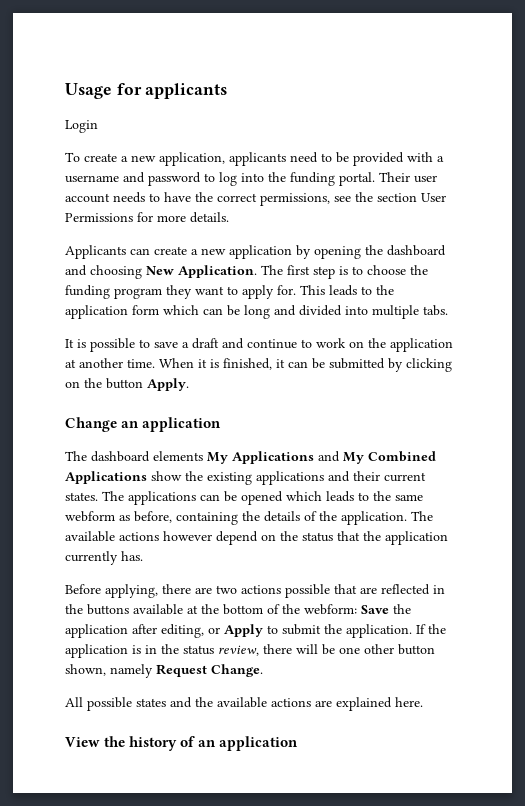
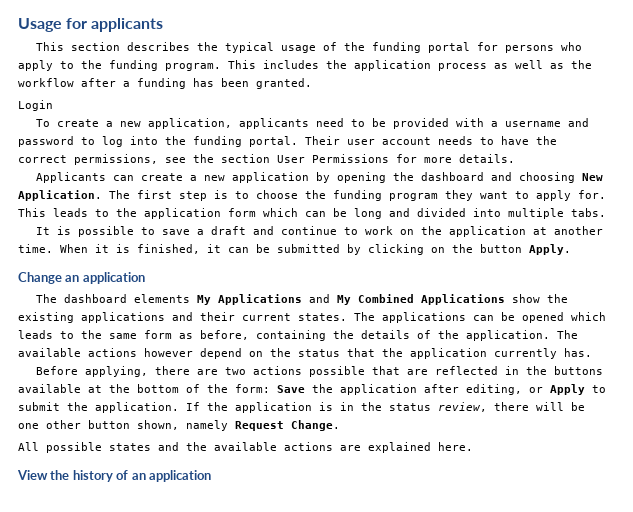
+ This section describes the typical usage of the funding portal for persons who apply to the funding program. This includes the application process as well as the workflow after a funding has been granted.
- The applications can be opened which leads to the same webform as before, containing the details of the application.
+ The applications can be opened which leads to the same form as before, containing the details of the application.
- Before applying, there are two actions possible that are reflected in the buttons available at the bottom of the webform: Save the application after editing, or Apply to submit the application.
+ Before applying, there are two actions possible that are reflected in the buttons available at the bottom of the form: Save the application after editing, or Apply to submit the application.

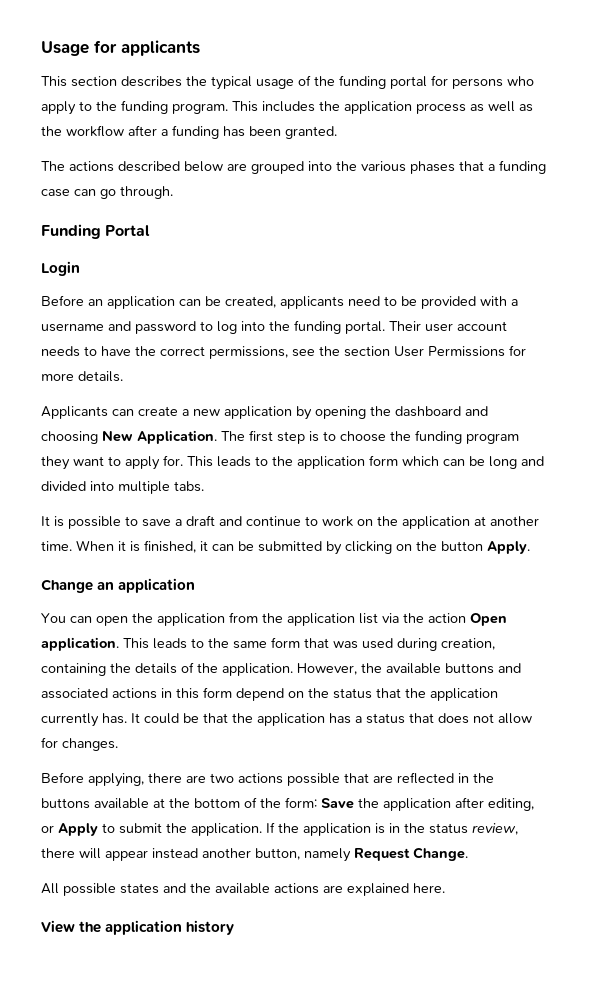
+ The actions described below are grouped into the various phases that a funding case can go through.
+ Funding Portal
  Login
- To create a new application, applicants need to be provided with a username and password to log into the funding portal.
+ Before an application can be created, applicants need to be provided with a username and password to log into the funding portal.
- The dashboard elements My Applications and My Combined Applications show the existing applications and their current states. The applications can be opened which leads to the same form as before, containing the details of the application.
+ You can open the application from the application list via the action Open application. This leads to the same form that was used during creation, containing the details of the application.
- The available actions however depend on the status that the application currently has.
+ However, the available buttons and associated actions in this form depend on the status that the application currently has. It could be that the application has a status that does not allow for changes.
- If the application is in the status review, there will be one other button shown, namely Request Change.
+ If the application is in the status review, there will appear instead another button, namely Request Change.
- View the history of an application
+ View the application history

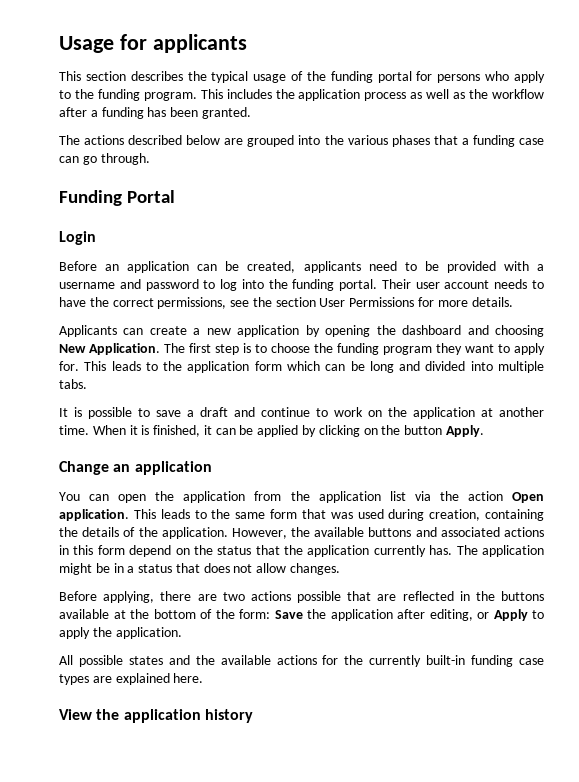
- When it is finished, it can be submitted by clicking on the button Apply.
+ When it is finished, it can be applied by clicking on the button Apply.
- It could be that the application has a status that does not allow for changes.
+ The application might be in a status that does not allow changes.
- Before applying, there are two actions possible that are reflected in the buttons available at the bottom of the form: Save the application after editing, or Apply to submit the application. If the application is in the status review, there will appear instead another button, namely Request Change.
+ Before applying, there are two actions possible that are reflected in the buttons available at the bottom of the form: Save the application after editing, or Apply to apply the application.
- All possible states and the available actions are explained here.
+ All possible states and the available actions for the currently built-in funding case types are explained here.

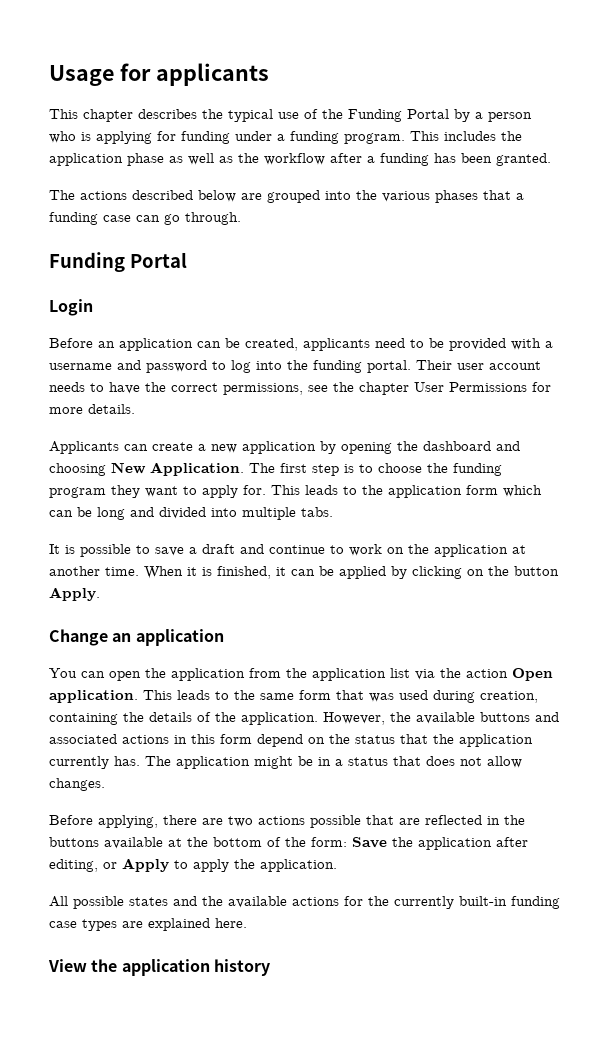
- This section describes the typical usage of the funding portal for persons who apply to the funding program.
+ This chapter describes the typical use of the Funding Portal by a person who is applying for funding under a funding program.
- This includes the application process as well as the workflow after a funding has been granted.
+ This includes the application phase as well as the workflow after a funding has been granted.
- Their user account needs to have the correct permissions, see the section User Permissions for more details.
+ Their user account needs to have the correct permissions, see the chapter User Permissions for more details.

